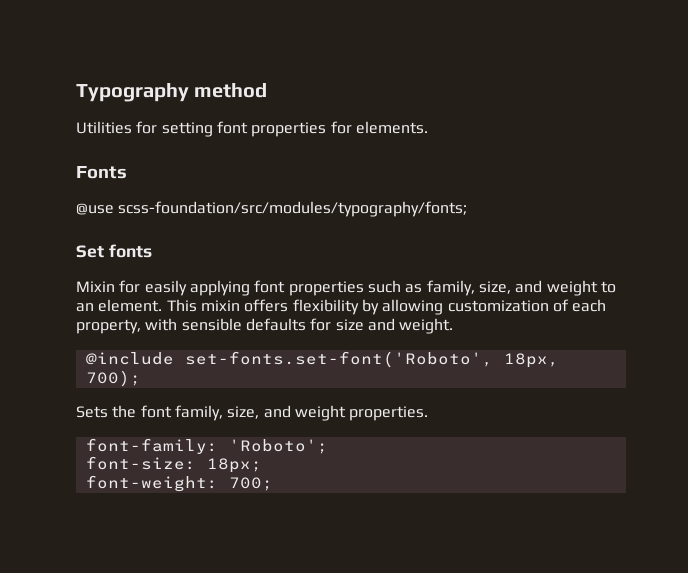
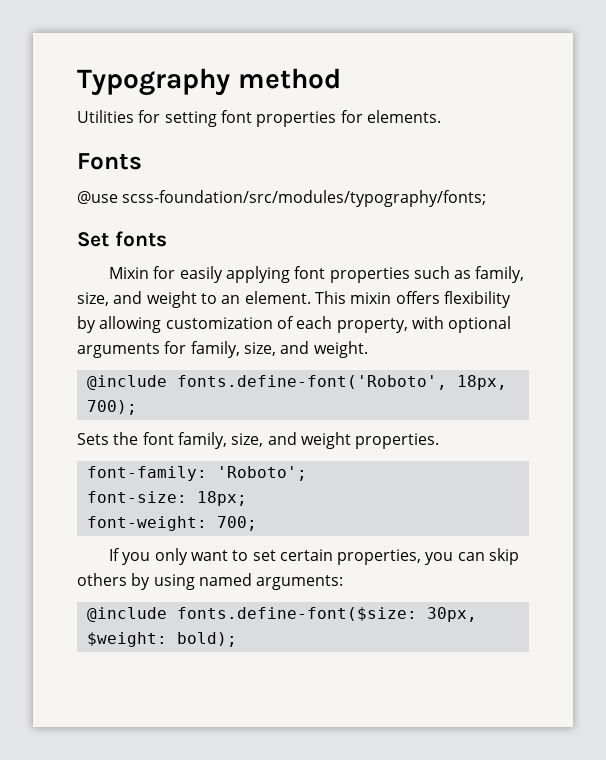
- This mixin offers flexibility by allowing customization of each property, with sensible defaults for size and weight.
+ This mixin offers flexibility by allowing customization of each property, with optional arguments for family, size, and weight.
- @include set-fonts.set-font('Roboto', 18px, 700);
+ @include fonts.define-font('Roboto', 18px, 700);
+ If you only want to set certain properties, you can skip others by using named arguments:
+ @include fonts.define-font($size: 30px, $weight: bold);

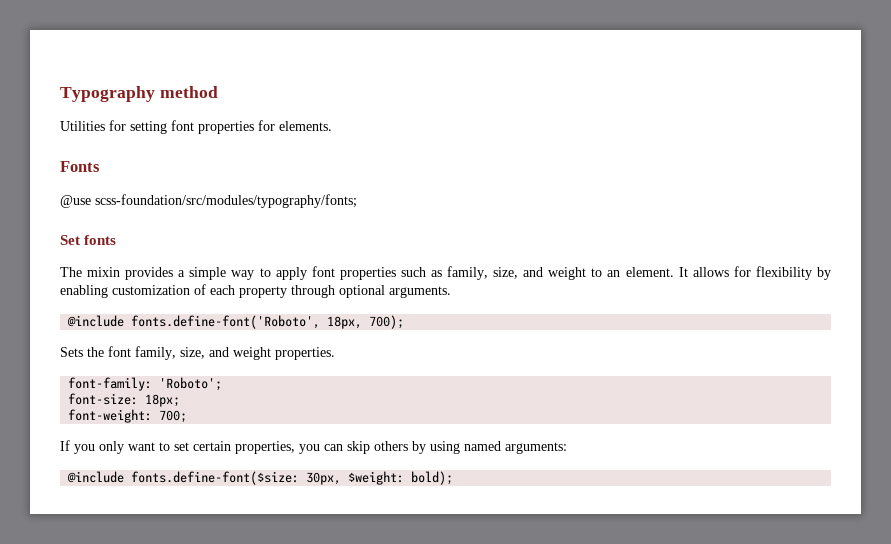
- Mixin for easily applying font properties such as family, size, and weight to an element.
+ The mixin provides a simple way to apply font properties such as family, size, and weight to an element.
- This mixin offers flexibility by allowing customization of each property, with optional arguments for family, size, and weight.
+ It allows for flexibility by enabling customization of each property through optional arguments.

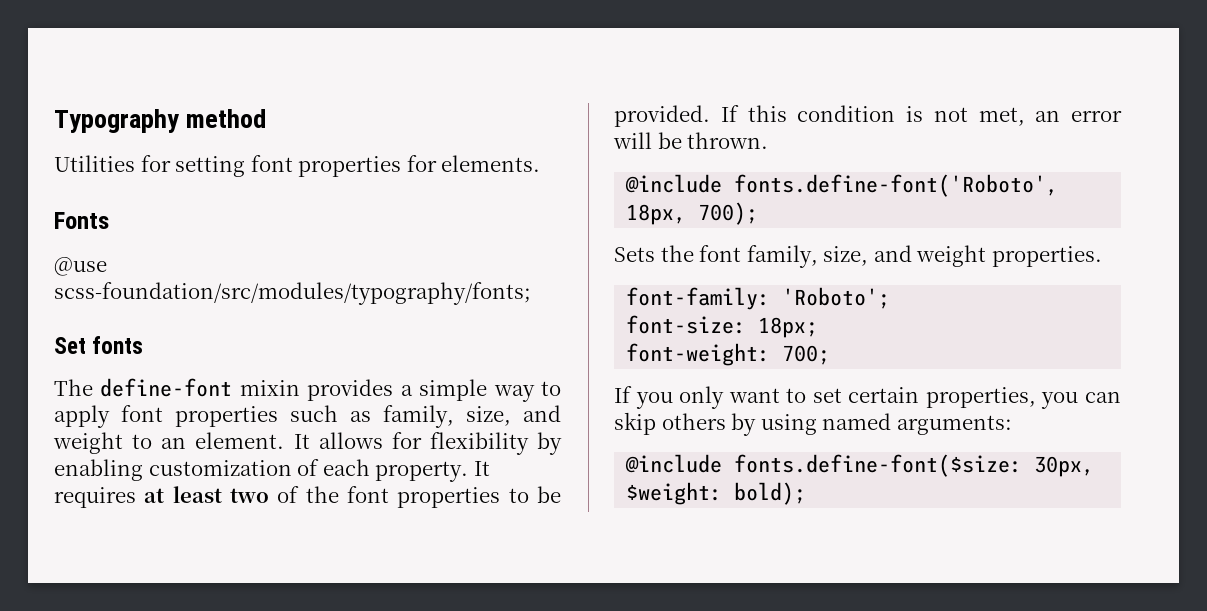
- The mixin provides a simple way to apply font properties such as family, size, and weight to an element.
+ The define-font mixin provides a simple way to apply font properties such as family, size, and weight to an element.
- It allows for flexibility by enabling customization of each property through optional arguments.
+ It allows for flexibility by enabling customization of each property. It requires at least two of the font properties to be provided. If this condition is not met, an error will be thrown.

